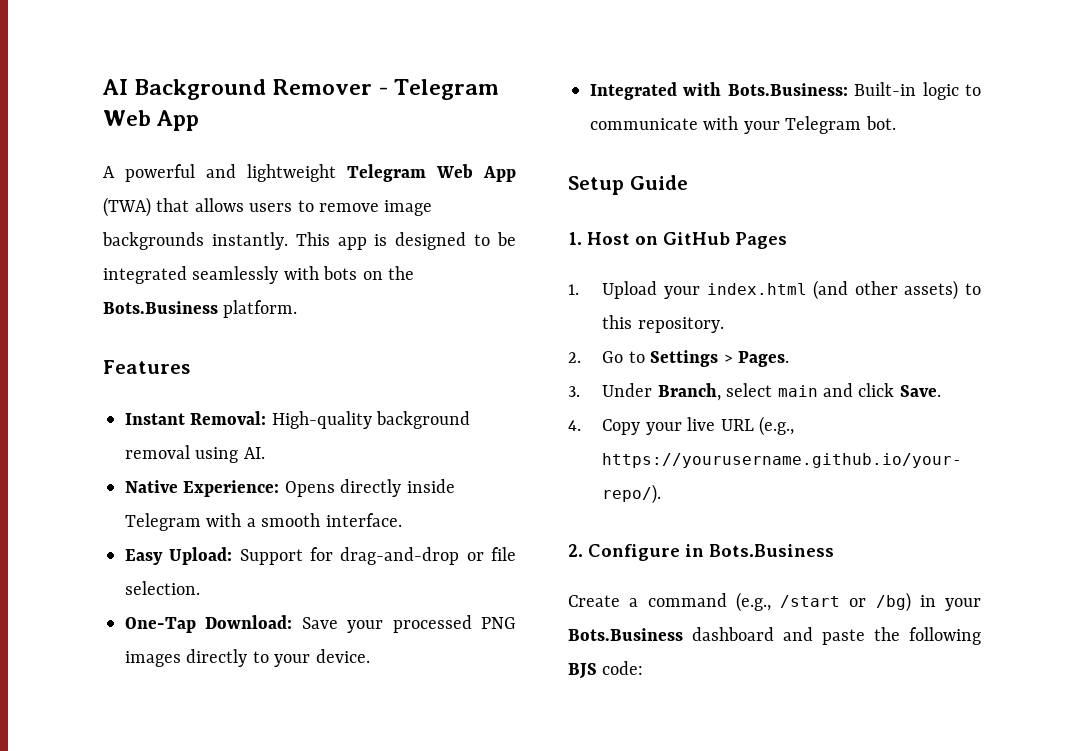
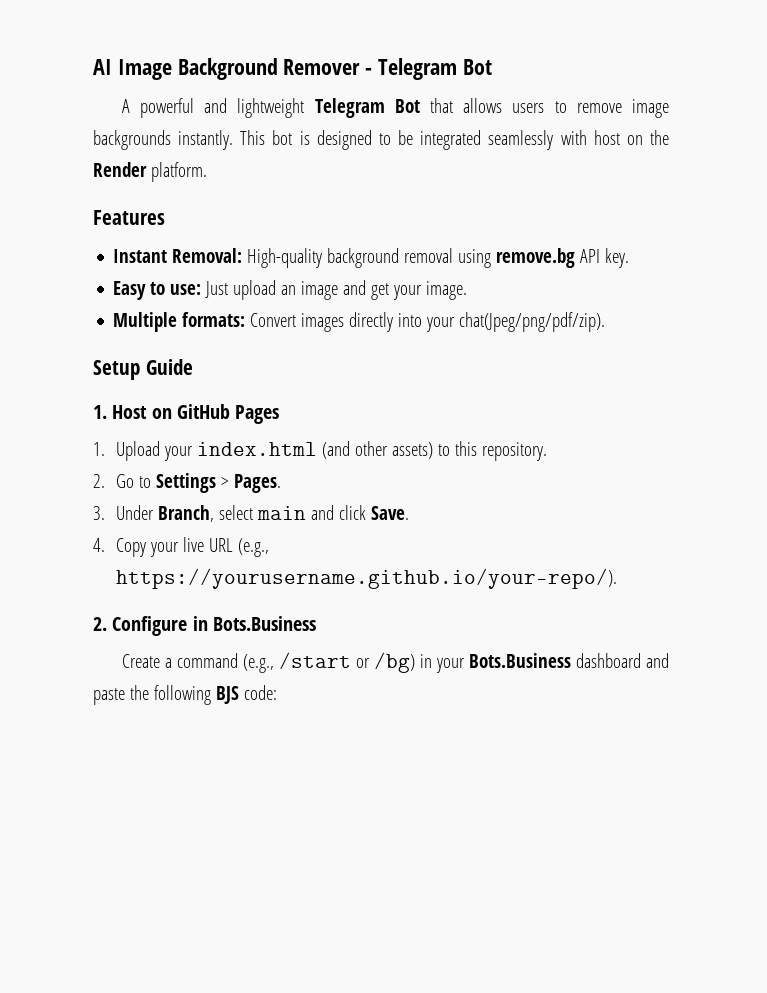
- AI Background Remover - Telegram Web App
+ AI Image Background Remover - Telegram Bot
- A powerful and lightweight Telegram Web App (TWA) that allows users to remove image backgrounds instantly.
+ A powerful and lightweight Telegram Bot that allows users to remove image backgrounds instantly.
- This app is designed to be integrated seamlessly with bots on the Bots.Business platform.
+ This bot is designed to be integrated seamlessly with host on the Render platform.
- Instant Removal: High-quality background removal using AI.
- Native Experience: Opens directly inside Telegram with a smooth interface.
- Easy Upload: Support for drag-and-drop or file selection.
- One-Tap Download: Save your processed PNG images directly to your device.
- Integrated with Bots.Business: Built-in logic to communicate with your Telegram bot.
+ Instant Removal: High-quality background removal using remove.bg API key.
+ Easy to use: Just upload an image and get your image.
+ Multiple formats: Convert images directly into your chat(Jpeg/png/pdf/zip).

